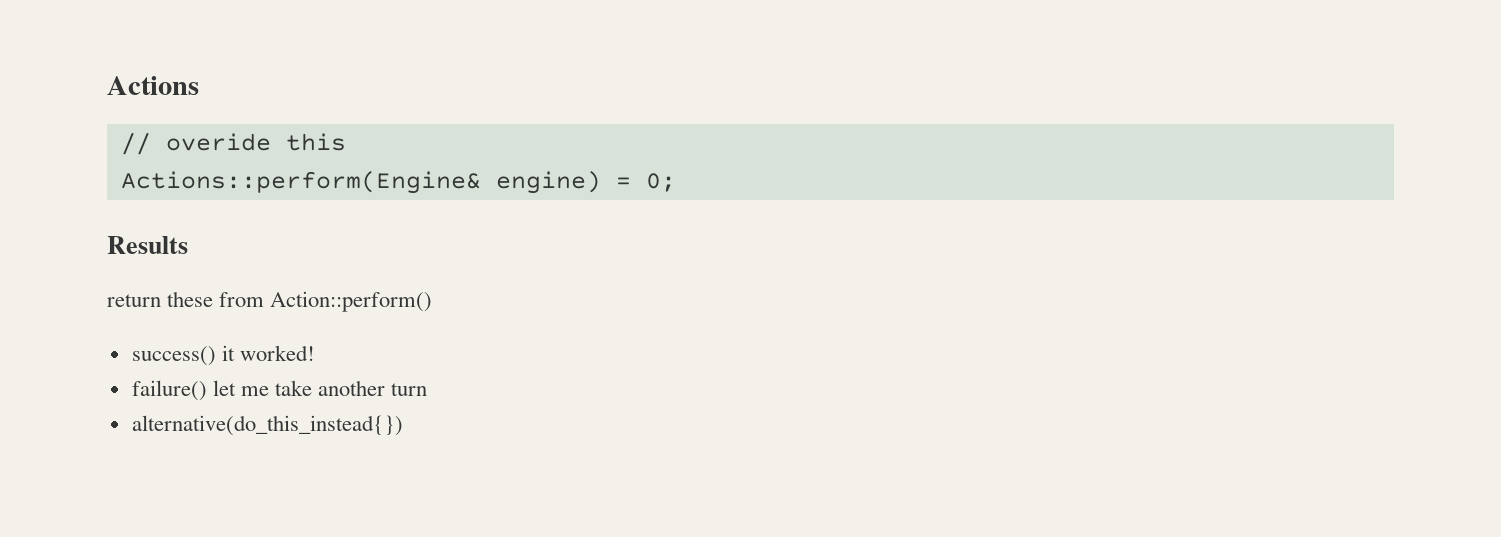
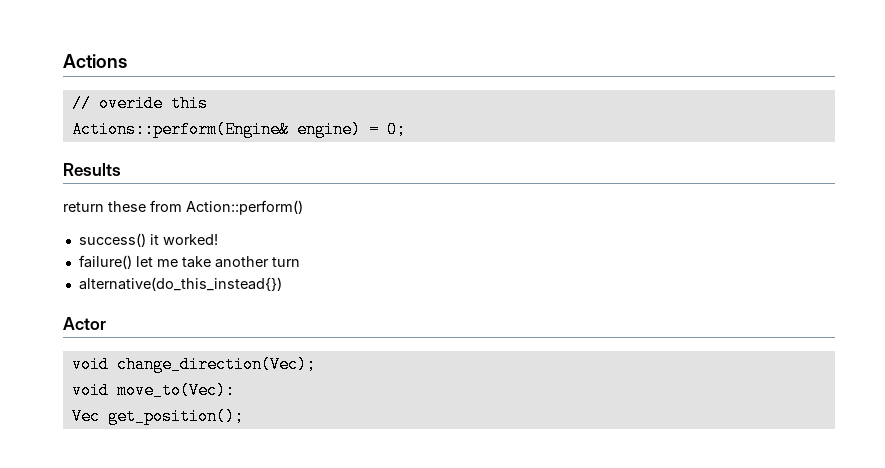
+ Actor
+ void change_direction(Vec);
+ void move_to(Vec):
+ Vec get_position();

